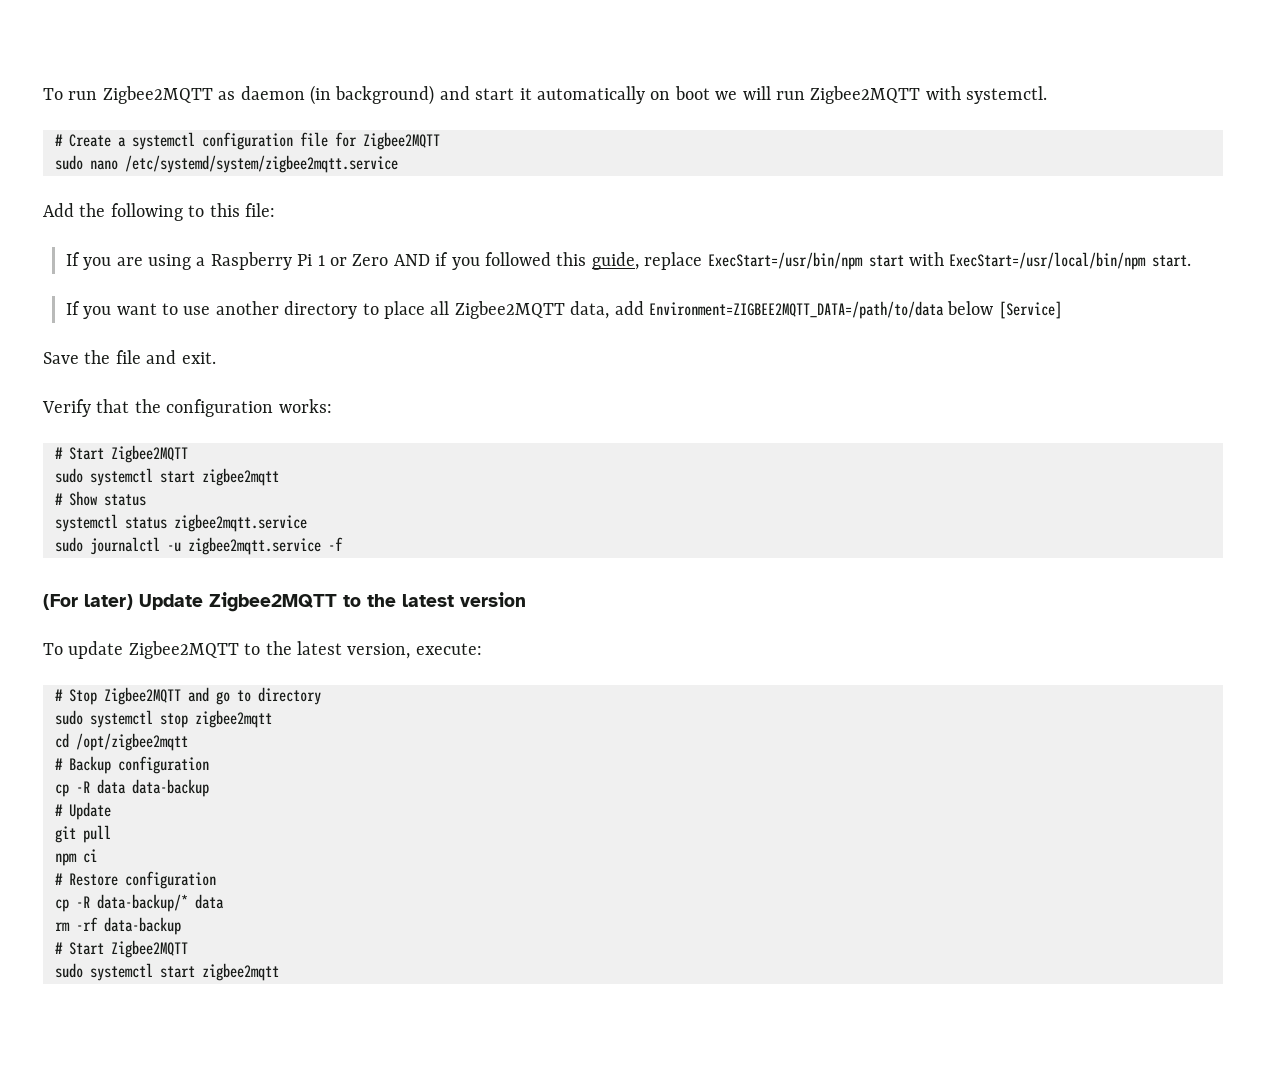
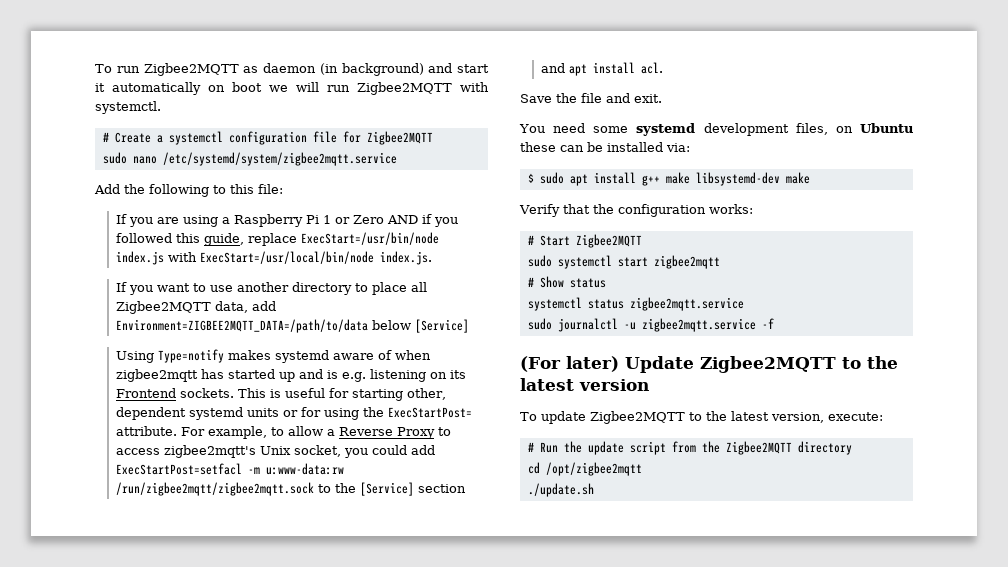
- If you are using a Raspberry Pi 1 or Zero AND if you followed this guide, replace ExecStart=/usr/bin/npm start with ExecStart=/usr/local/bin/npm start.
+ If you are using a Raspberry Pi 1 or Zero AND if you followed this guide, replace ExecStart=/usr/bin/node index.js with ExecStart=/usr/local/bin/node index.js.
+ Using Type=notify makes systemd aware of when zigbee2mqtt has started up and is e.g. listening on its Frontend sockets. This is useful for starting other, dependent systemd units or for using the ExecStartPost= attribute. For example, to allow a Reverse Proxy to access zigbee2mqtt's Unix socket, you could add ExecStartPost=setfacl -m u:www-data:rw /run/zigbee2mqtt/zigbee2mqtt.sock to the [Service] section and apt install acl.
+ You need some systemd development files, on Ubuntu these can be installed via:
+ $ sudo apt install g++ make libsystemd-dev make
- # Stop Zigbee2MQTT and go to directory
- sudo systemctl stop zigbee2mqtt
+ # Run the update script from the Zigbee2MQTT directory
  cd /opt/zigbee2mqtt
- # Backup configuration
- cp -R data data-backup
- # Update
- git pull
- npm ci
- # Restore configuration
- cp -R data-backup/* data
- rm -rf data-backup
- # Start Zigbee2MQTT
- sudo systemctl start zigbee2mqtt
+ ./update.sh

